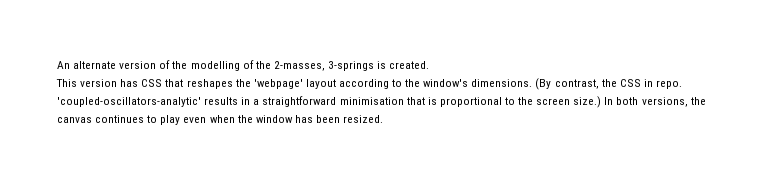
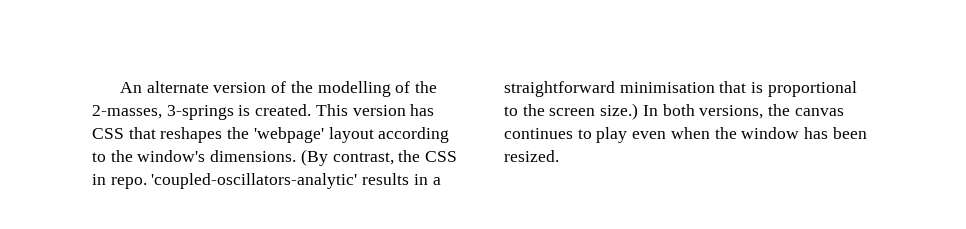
- An alternate version of the modelling of the 2-masses, 3-springs is created.
- This version has CSS that reshapes the 'webpage' layout according to the window's dimensions.
+ An alternate version of the modelling of the 2-masses, 3-springs is created. This version has CSS that reshapes the 'webpage' layout according to the window's dimensions.

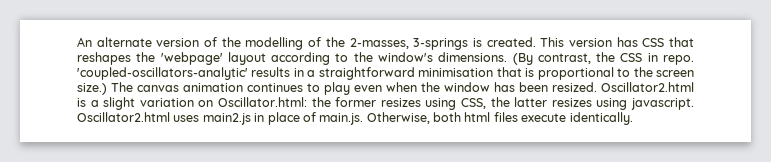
- In both versions, the canvas continues to play even when the window has been resized.
+ The canvas animation continues to play even when the window has been resized.
+ Oscillator2.html is a slight variation on Oscillator.html: the former resizes using CSS, the latter resizes using javascript. Oscillator2.html uses main2.js in place of main.js. Otherwise, both html files execute identically.

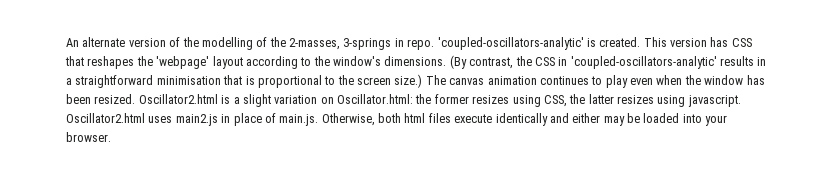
- An alternate version of the modelling of the 2-masses, 3-springs is created.
+ An alternate version of the modelling of the 2-masses, 3-springs in repo. 'coupled-oscillators-analytic' is created.
- (By contrast, the CSS in repo. 'coupled-oscillators-analytic' results in a straightforward minimisation that is proportional to the screen size.)
+ (By contrast, the CSS in 'coupled-oscillators-analytic' results in a straightforward minimisation that is proportional to the screen size.)
- Oscillator2.html uses main2.js in place of main.js. Otherwise, both html files execute identically.
+ Oscillator2.html uses main2.js in place of main.js. Otherwise, both html files execute identically and either may be loaded into your browser.

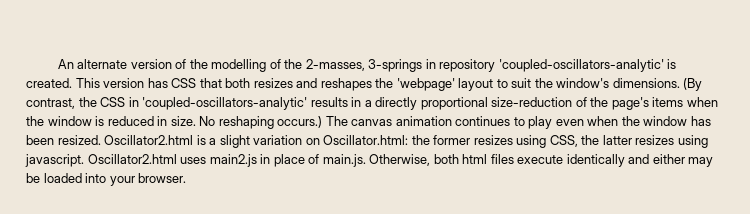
- An alternate version of the modelling of the 2-masses, 3-springs in repo. 'coupled-oscillators-analytic' is created.
+ An alternate version of the modelling of the 2-masses, 3-springs in repository 'coupled-oscillators-analytic' is created.
- This version has CSS that reshapes the 'webpage' layout according to the window's dimensions.
+ This version has CSS that both resizes and reshapes the 'webpage' layout to suit the window's dimensions.
- (By contrast, the CSS in 'coupled-oscillators-analytic' results in a straightforward minimisation that is proportional to the screen size.)
+ (By contrast, the CSS in 'coupled-oscillators-analytic' results in a directly proportional size-reduction of the page's items when the window is reduced in size. No reshaping occurs.)

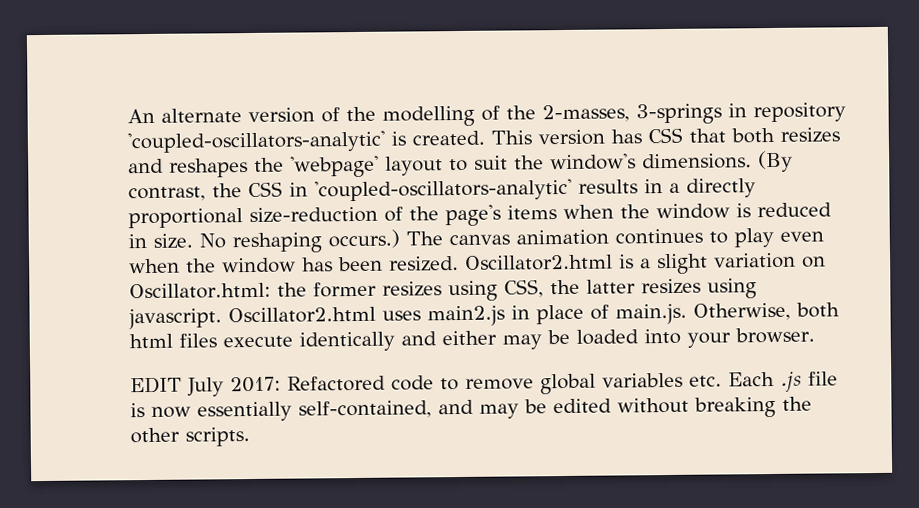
+ EDIT July 2017: Refactored code to remove global variables etc. Each .js file is now essentially self-contained, and may be edited without breaking the other scripts.

